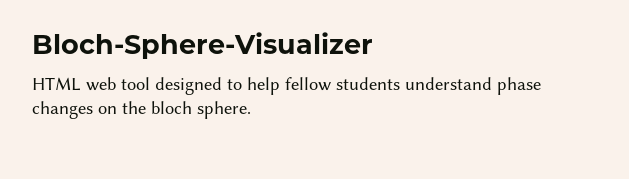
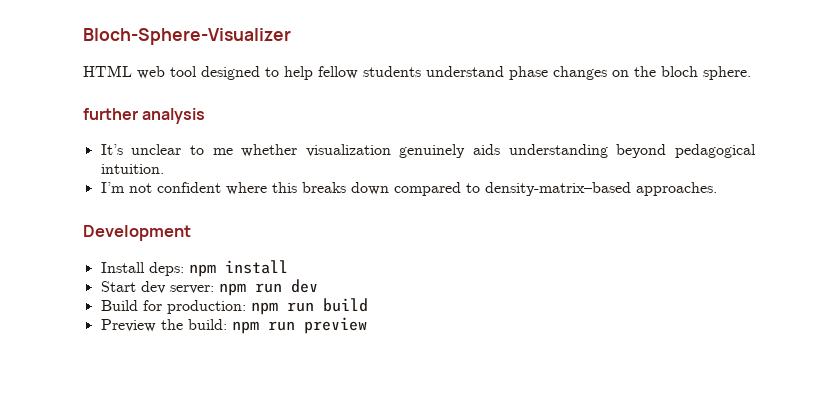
+ further analysis
+ It’s unclear to me whether visualization genuinely aids understanding beyond pedagogical intuition.
+ I’m not confident where this breaks down compared to density-matrix–based approaches.
+ Development
+ Install deps: npm install
+ Start dev server: npm run dev
+ Build for production: npm run build
+ Preview the build: npm run preview

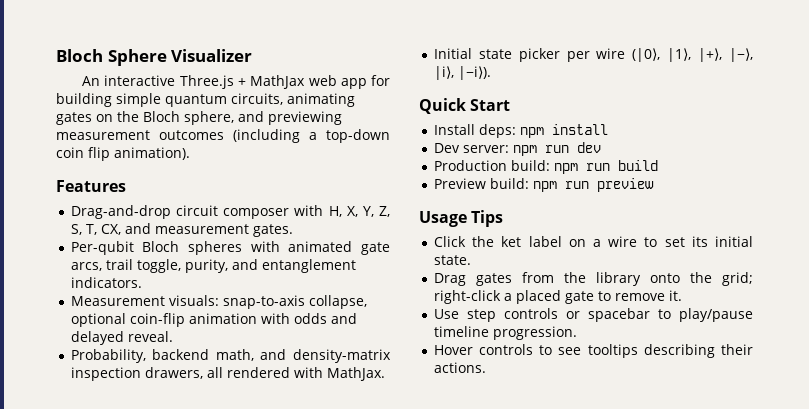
- Bloch-Sphere-Visualizer
- HTML web tool designed to help fellow students understand phase changes on the bloch sphere.
- further analysis
- It’s unclear to me whether visualization genuinely aids understanding beyond pedagogical intuition.
- I’m not confident where this breaks down compared to density-matrix–based approaches.
- Development
+ Bloch Sphere Visualizer
+ An interactive Three.js + MathJax web app for building simple quantum circuits, animating gates on the Bloch sphere, and previewing measurement outcomes (including a top-down coin flip animation).
+ Features
+ Drag-and-drop circuit composer with H, X, Y, Z, S, T, CX, and measurement gates.
+ Per-qubit Bloch spheres with animated gate arcs, trail toggle, purity, and entanglement indicators.
+ Measurement visuals: snap-to-axis collapse, optional coin-flip animation with odds and delayed reveal.
+ Probability, backend math, and density-matrix inspection drawers, all rendered with MathJax.
+ Initial state picker per wire (|0⟩, |1⟩, |+⟩, |−⟩, |i⟩, |−i⟩).
+ Quick Start
- Start dev server: npm run dev
+ Dev server: npm run dev
- Build for production: npm run build
+ Production build: npm run build
- Preview the build: npm run preview
+ Preview build: npm run preview
+ Usage Tips
+ Click the ket label on a wire to set its initial state.
+ Drag gates from the library onto the grid; right-click a placed gate to remove it.
+ Use step controls or spacebar to play/pause timeline progression.
+ Hover controls to see tooltips describing their actions.

